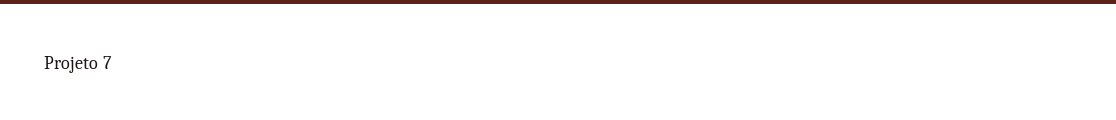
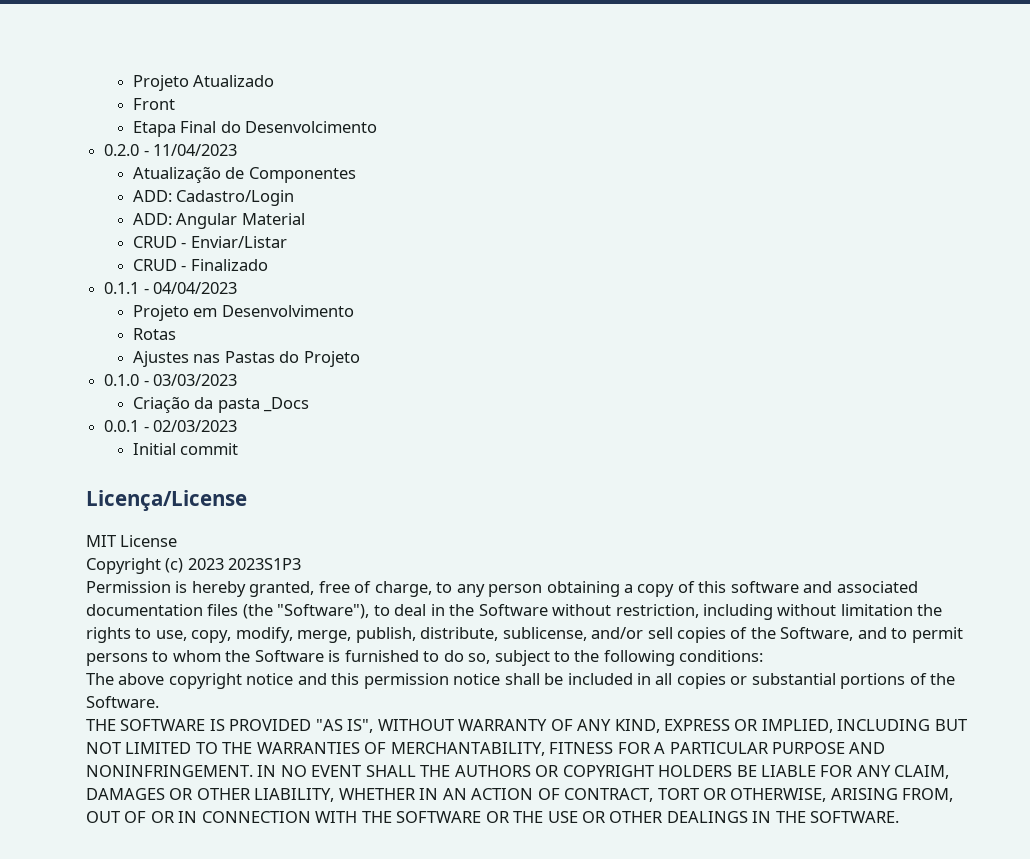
- Projeto 7
+ Projeto Atualizado
+ Front
+ Etapa Final do Desenvolcimento
+ 0.2.0 - 11/04/2023
+ Atualização de Componentes
+ ADD: Cadastro/Login
+ ADD: Angular Material
+ CRUD - Enviar/Listar
+ CRUD - Finalizado
+ 0.1.1 - 04/04/2023
+ Projeto em Desenvolvimento
+ Rotas
+ Ajustes nas Pastas do Projeto
+ 0.1.0 - 03/03/2023
+ Criação da pasta _Docs
+ 0.0.1 - 02/03/2023
+ Initial commit
+ Licença/License
+ MIT License
+ Copyright (c) 2023 2023S1P3
+ Permission is hereby granted, free of charge, to any person obtaining a copy of this software and associated documentation files (the "Software"), to deal in the Software without restriction, including without limitation the rights to use, copy, modify, merge, publish, distribute, sublicense, and/or sell copies of the Software, and to permit persons to whom the Software is furnished to do so, subject to the following conditions:
+ The above copyright notice and this permission notice shall be included in all copies or substantial portions of the Software.
+ THE SOFTWARE IS PROVIDED "AS IS", WITHOUT WARRANTY OF ANY KIND, EXPRESS OR IMPLIED, INCLUDING BUT NOT LIMITED TO THE WARRANTIES OF MERCHANTABILITY, FITNESS FOR A PARTICULAR PURPOSE AND NONINFRINGEMENT. IN NO EVENT SHALL THE AUTHORS OR COPYRIGHT HOLDERS BE LIABLE FOR ANY CLAIM, DAMAGES OR OTHER LIABILITY, WHETHER IN AN ACTION OF CONTRACT, TORT OR OTHERWISE, ARISING FROM, OUT OF OR IN CONNECTION WITH THE SOFTWARE OR THE USE OR OTHER DEALINGS IN THE SOFTWARE.

